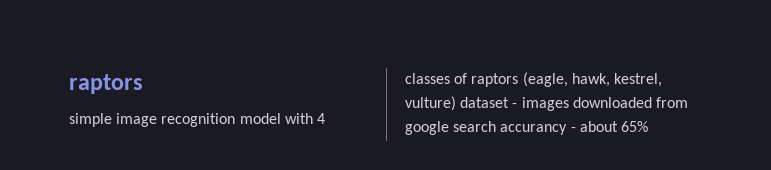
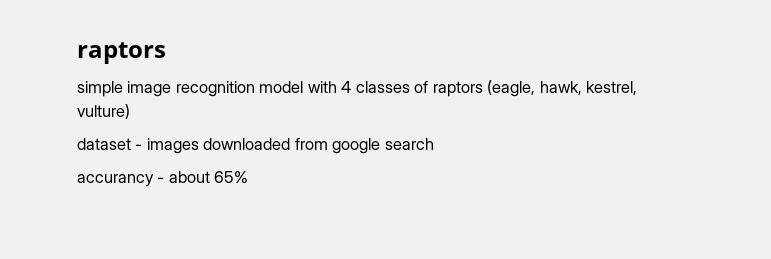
- simple image recognition model with 4 classes of raptors (eagle, hawk, kestrel, vulture) dataset - images downloaded from google search accurancy - about 65%
+ simple image recognition model with 4 classes of raptors (eagle, hawk, kestrel, vulture)
+ dataset - images downloaded from google search
+ accurancy - about 65%

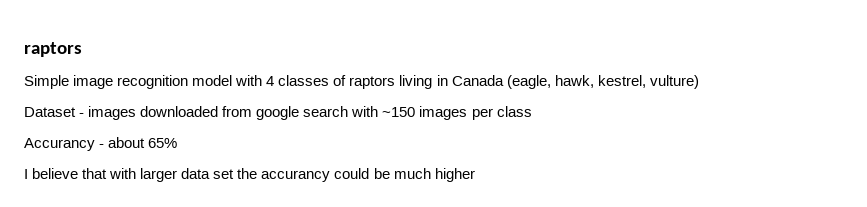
- simple image recognition model with 4 classes of raptors (eagle, hawk, kestrel, vulture)
+ Simple image recognition model with 4 classes of raptors living in Canada (eagle, hawk, kestrel, vulture)
- dataset - images downloaded from google search
- accurancy - about 65%
+ Dataset - images downloaded from google search with ~150 images per class
+ Accurancy - about 65%
+ I believe that with larger data set the accurancy could be much higher

